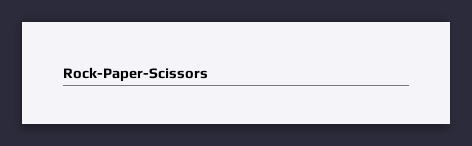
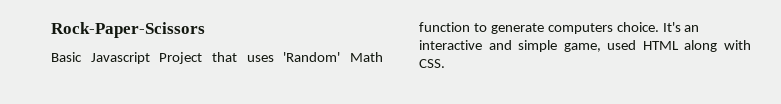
+ Basic Javascript Project that uses 'Random' Math function to generate computers choice. It's an interactive and simple game, used HTML along with CSS.

